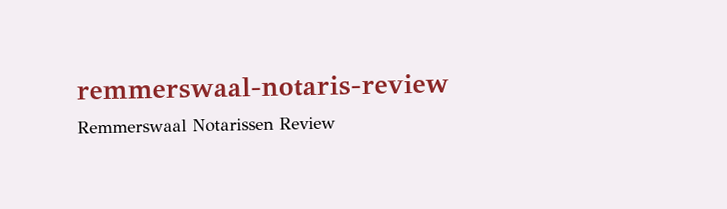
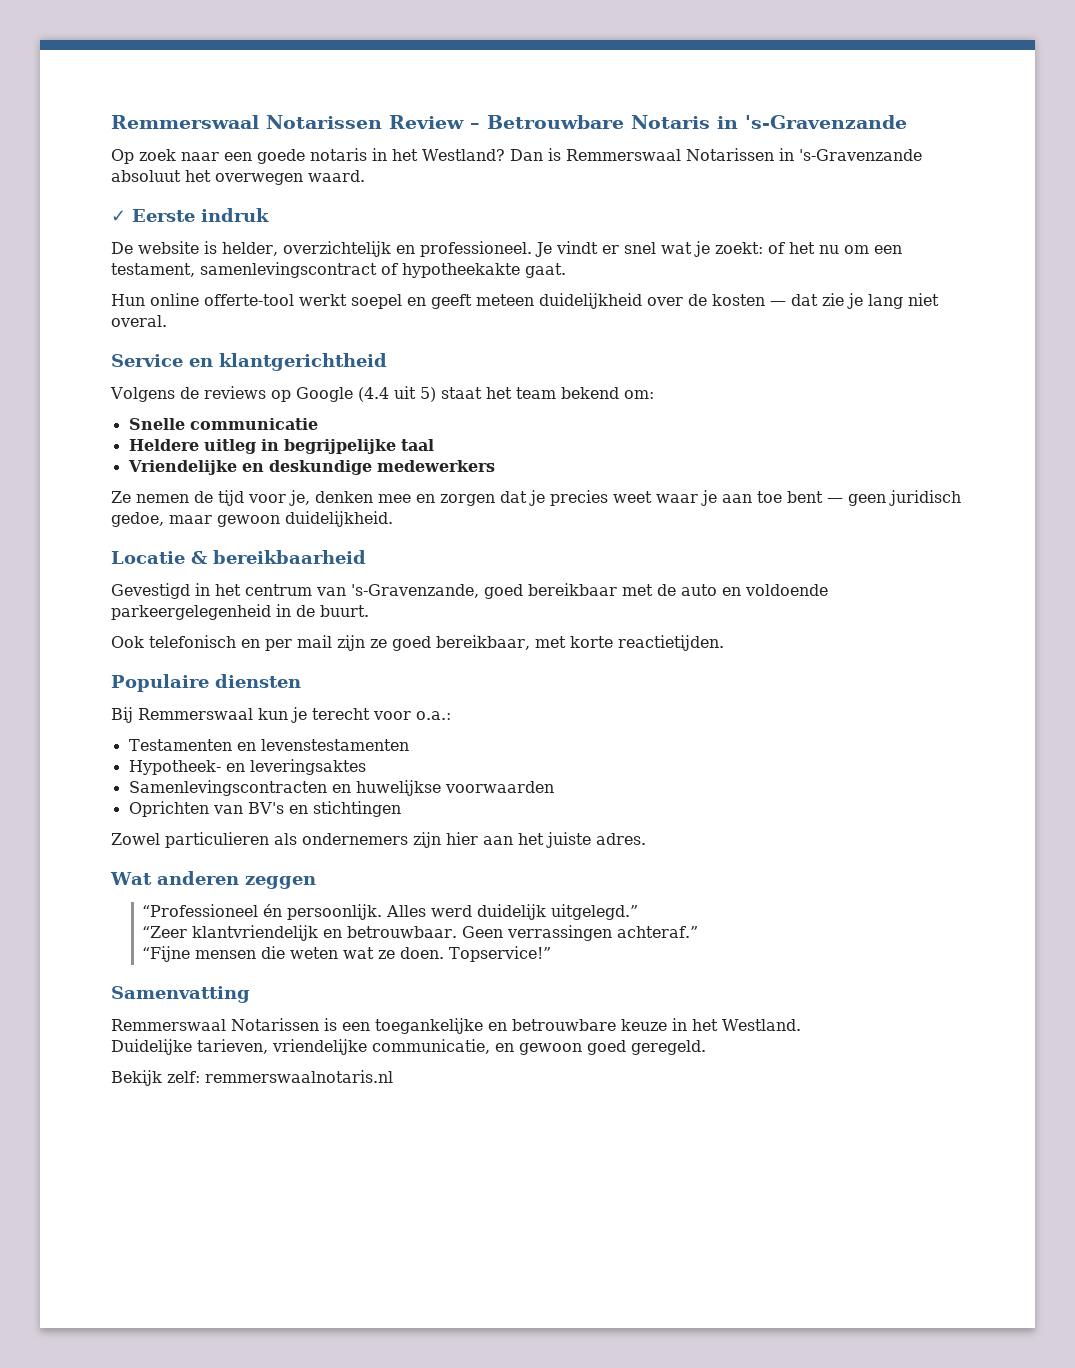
- remmerswaal-notaris-review
- Remmerswaal Notarissen Review
+ Remmerswaal Notarissen Review – Betrouwbare Notaris in 's-Gravenzande
+ Op zoek naar een goede notaris in het Westland? Dan is Remmerswaal Notarissen in 's-Gravenzande absoluut het overwegen waard.
+ ✓ Eerste indruk
+ De website is helder, overzichtelijk en professioneel. Je vindt er snel wat je zoekt: of het nu om een testament, samenlevingscontract of hypotheekakte gaat.
+ Hun online offerte-tool werkt soepel en geeft meteen duidelijkheid over de kosten — dat zie je lang niet overal.
+ Service en klantgerichtheid
+ Volgens de reviews op Google (4.4 uit 5) staat het team bekend om:
+ Snelle communicatie
+ Heldere uitleg in begrijpelijke taal
+ Vriendelijke en deskundige medewerkers
+ Ze nemen de tijd voor je, denken mee en zorgen dat je precies weet waar je aan toe bent — geen juridisch gedoe, maar gewoon duidelijkheid.
+ Locatie & bereikbaarheid
+ Gevestigd in het centrum van 's-Gravenzande, goed bereikbaar met de auto en voldoende parkeergelegenheid in de buurt.
+ Ook telefonisch en per mail zijn ze goed bereikbaar, met korte reactietijden.
+ Populaire diensten
+ Bij Remmerswaal kun je terecht voor o.a.:
+ Testamenten en levenstestamenten
+ Hypotheek- en leveringsaktes
+ Samenlevingscontracten en huwelijkse voorwaarden
+ Oprichten van BV's en stichtingen
+ Zowel particulieren als ondernemers zijn hier aan het juiste adres.
+ Wat anderen zeggen
+ “Professioneel én persoonlijk. Alles werd duidelijk uitgelegd.”
+ “Zeer klantvriendelijk en betrouwbaar. Geen verrassingen achteraf.”
+ “Fijne mensen die weten wat ze doen. Topservice!”
+ Samenvatting
+ Remmerswaal Notarissen is een toegankelijke en betrouwbare keuze in het Westland.
+ Duidelijke tarieven, vriendelijke communicatie, en gewoon goed geregeld.
+ Bekijk zelf: remmerswaalnotaris.nl

